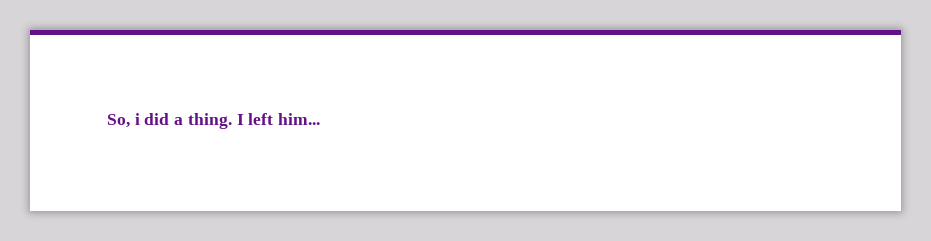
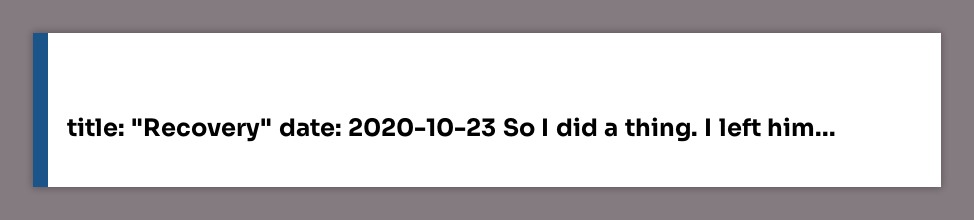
- So, i did a thing.
+ title: "Recovery" date: 2020-10-23 So I did a thing.

